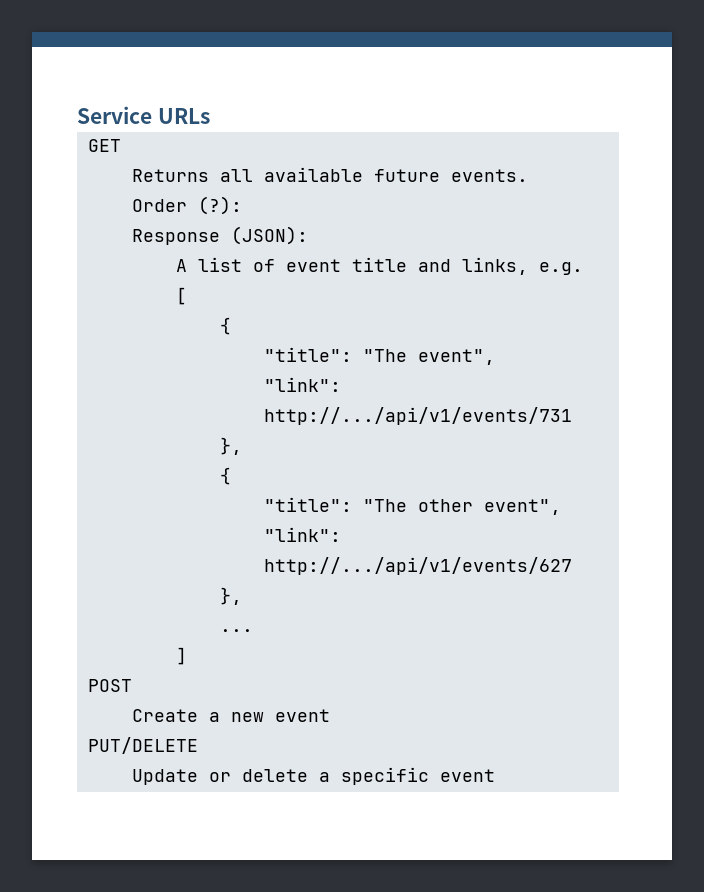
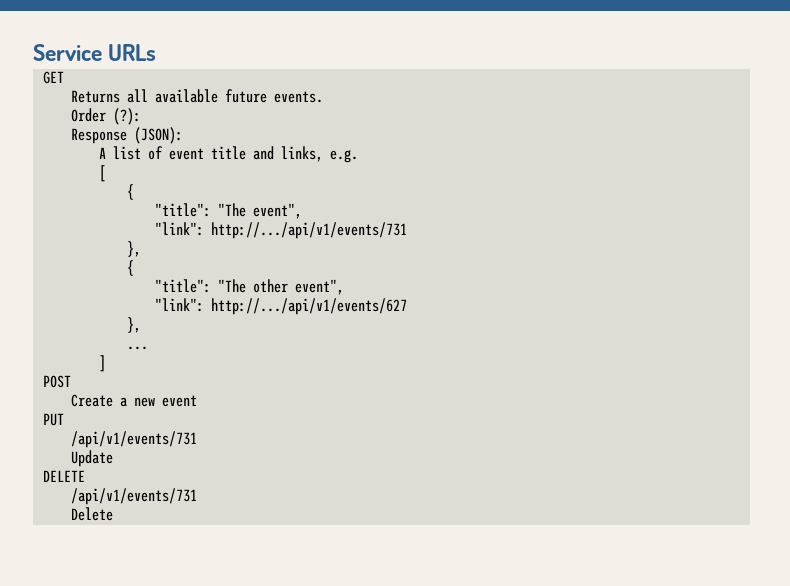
- PUT/DELETE
+ PUT
+ /api/v1/events/731
- Update or delete a specific event
+ Update
+ DELETE
+ /api/v1/events/731
+ Delete

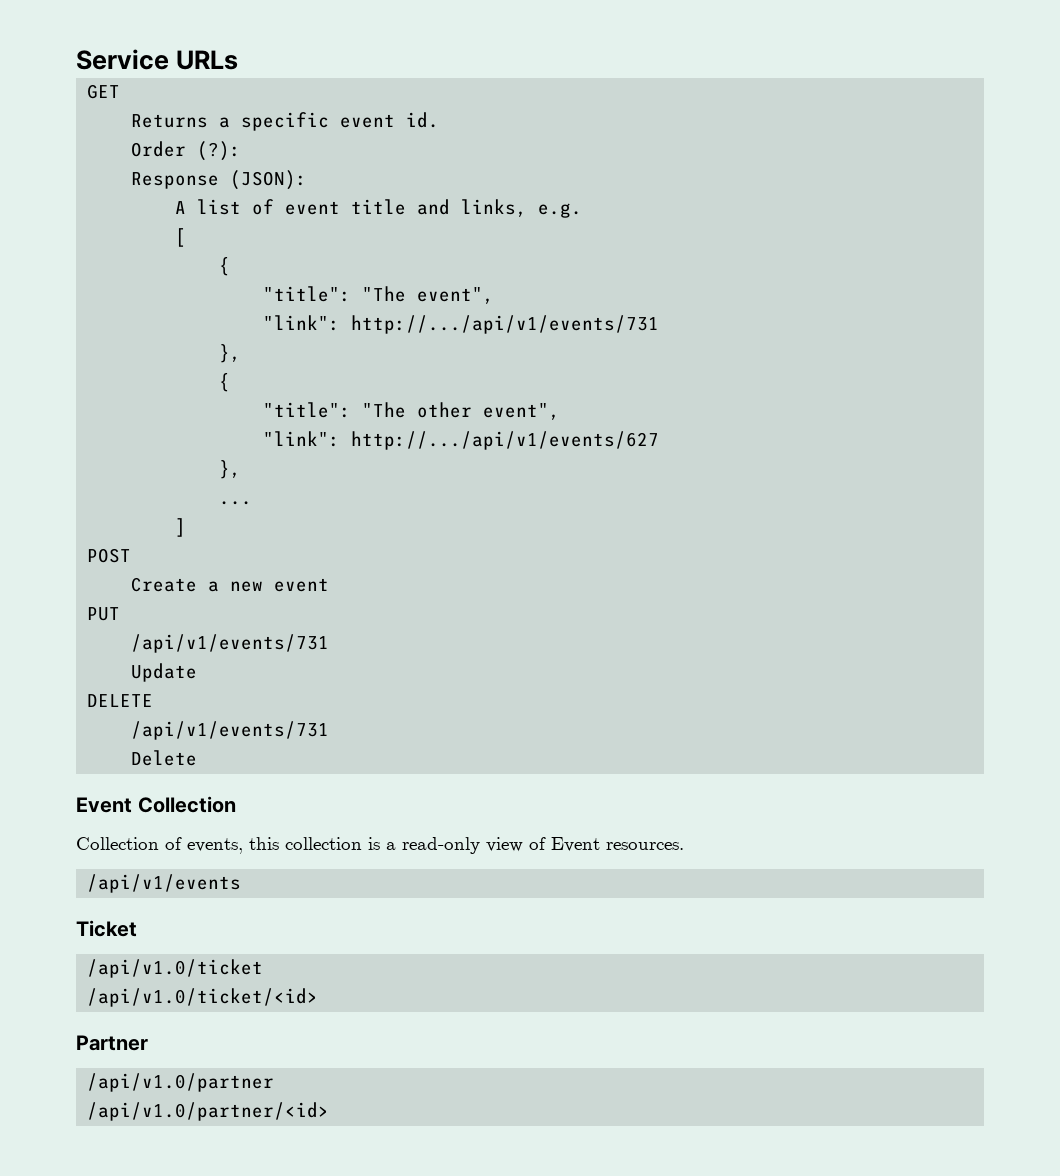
- Returns all available future events.
+ Returns a specific event id.
+ Event Collection
+ Collection of events, this collection is a read-only view of Event resources.
+ /api/v1/events
+ Ticket
+ /api/v1.0/ticket
+ /api/v1.0/ticket/<id>
+ Partner
+ /api/v1.0/partner
+ /api/v1.0/partner/<id>

